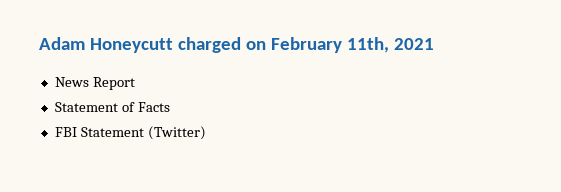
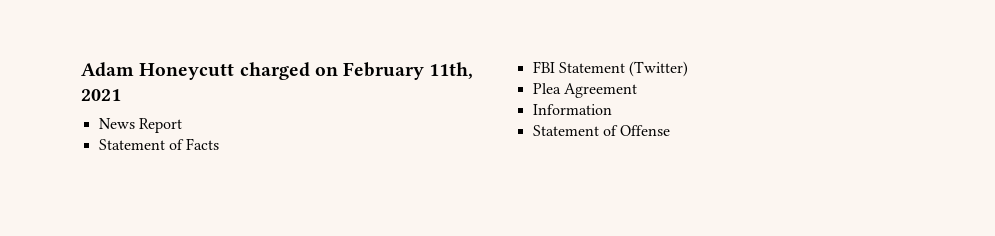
+ Plea Agreement
+ Information
+ Statement of Offense

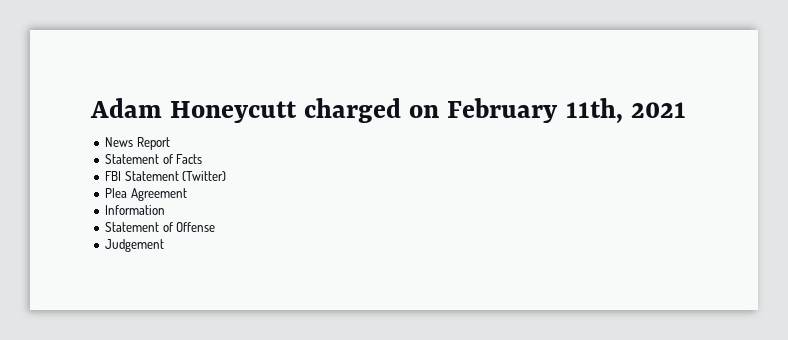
+ Judgement

